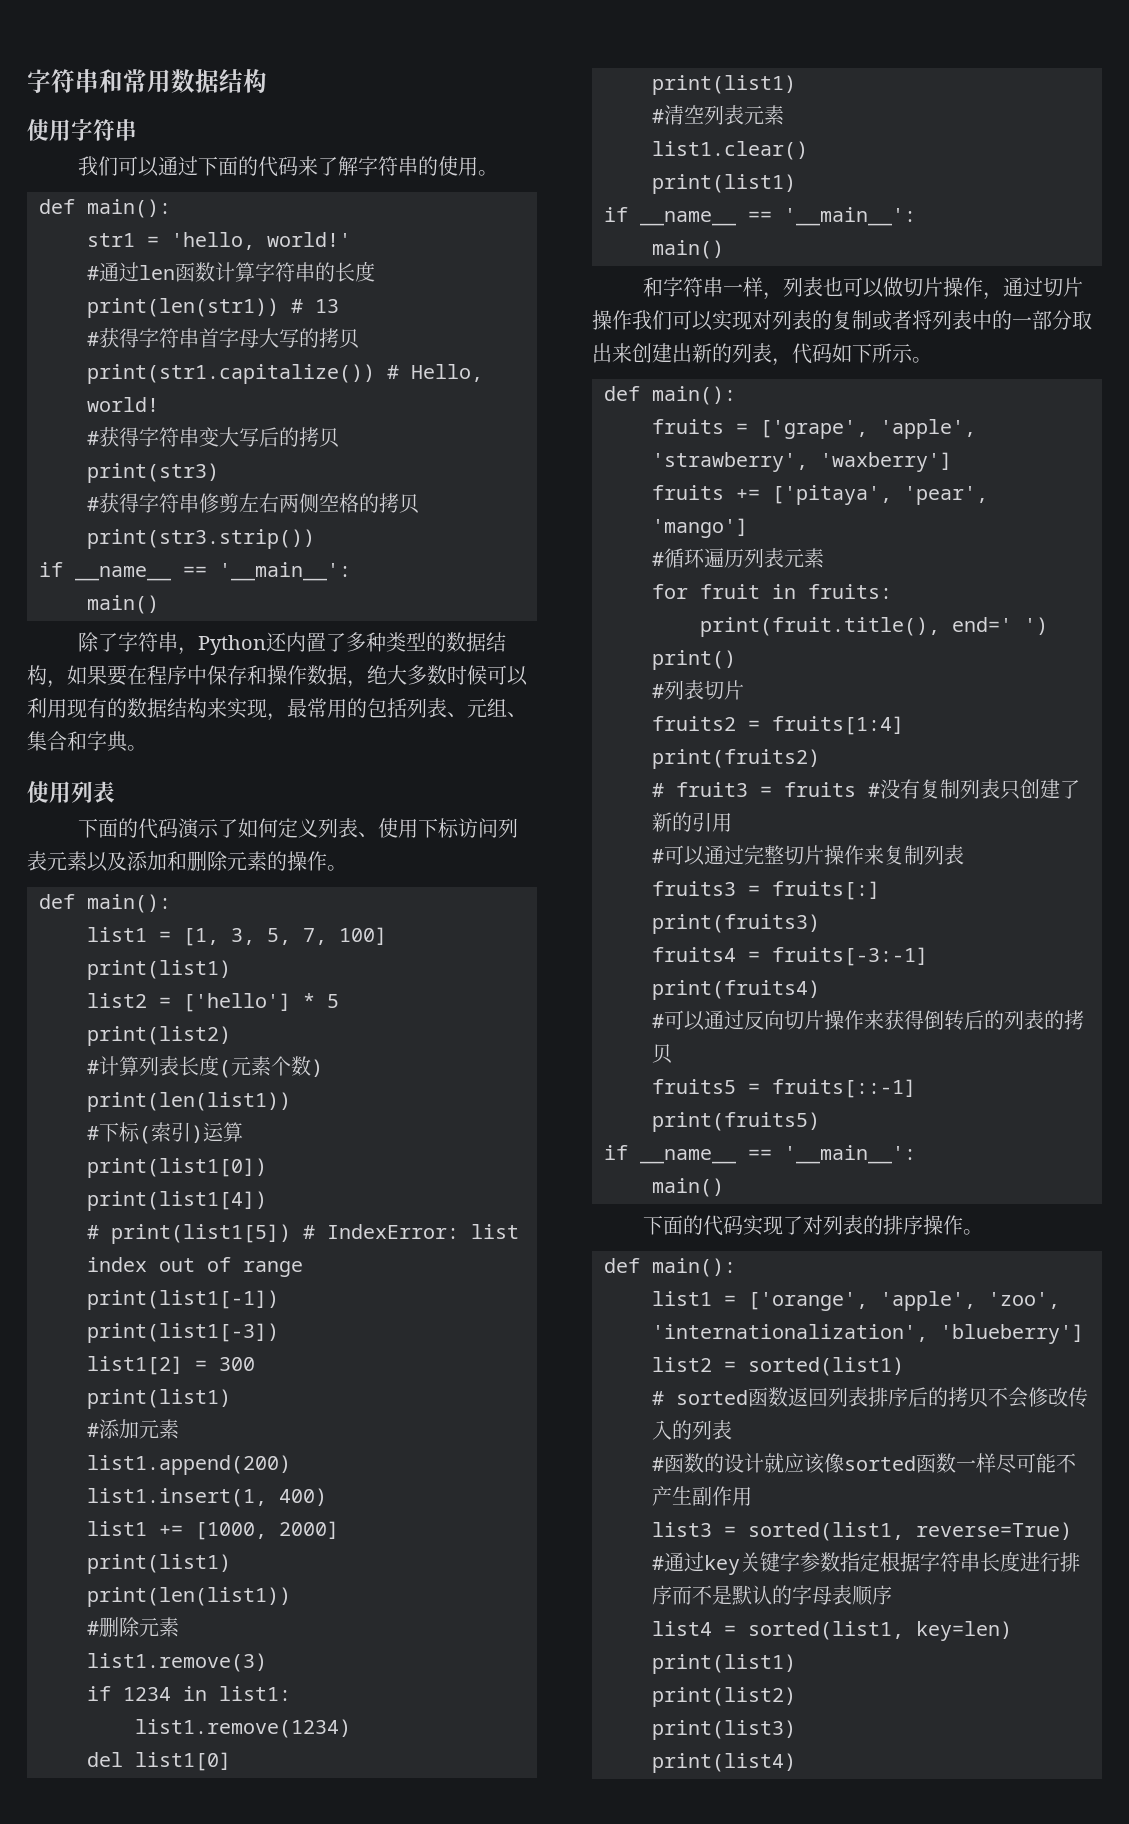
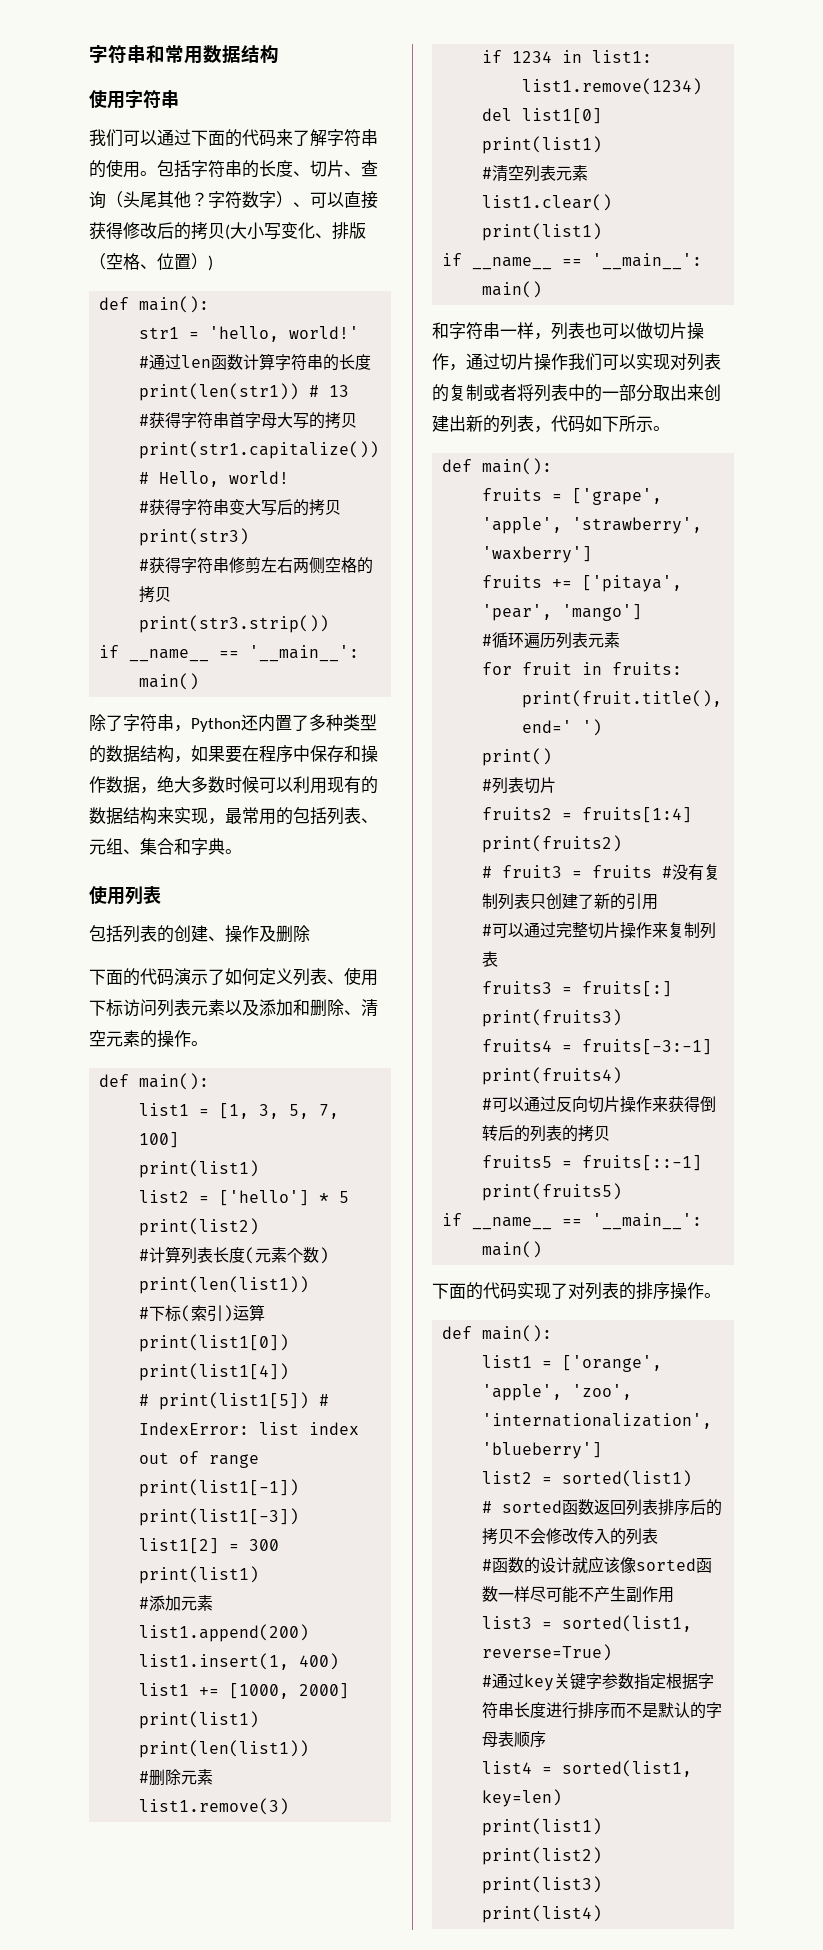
+ 包括字符串的长度、切片、查询（头尾其他？字符数字）、可以直接获得修改后的拷贝(大小写变化、排版（空格、位置）)
+ 包括列表的创建、操作及删除
- 下面的代码演示了如何定义列表、使用下标访问列表元素以及添加和删除元素的操作。
+ 下面的代码演示了如何定义列表、使用下标访问列表元素以及添加和删除、清空元素的操作。

